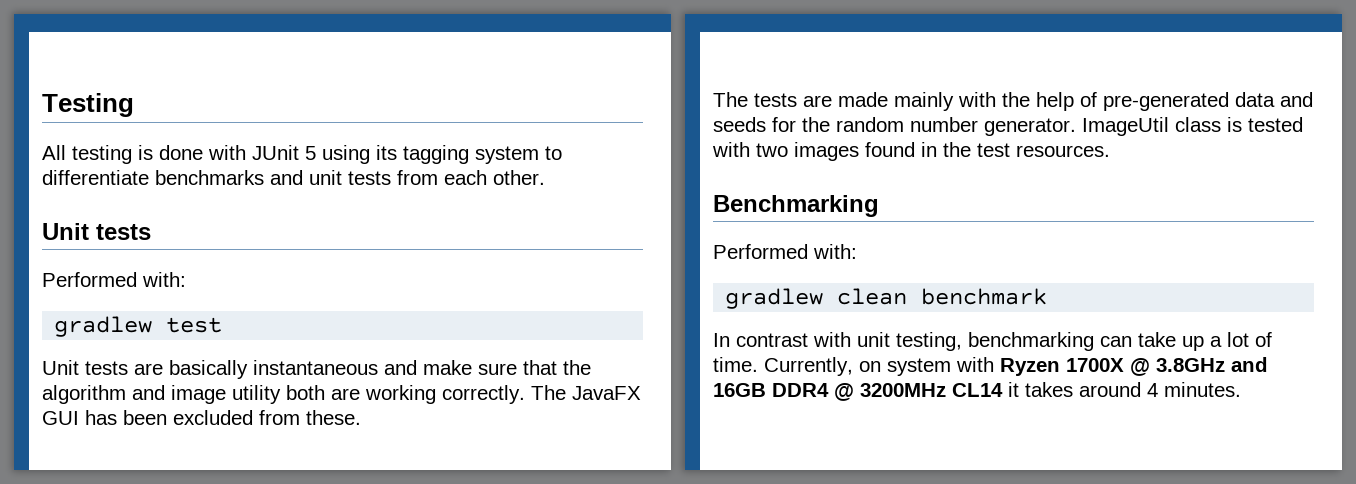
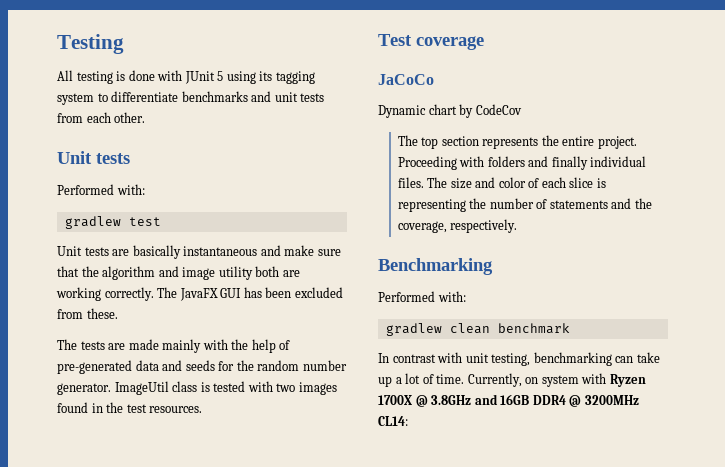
+ Test coverage
+ JaCoCo
+ Dynamic chart by CodeCov
+ The top section represents the entire project. Proceeding with folders and finally individual files. The size and color of each slice is representing the number of statements and the coverage, respectively.
- Currently, on system with Ryzen 1700X @ 3.8GHz and 16GB DDR4 @ 3200MHz CL14 it takes around 4 minutes.
+ Currently, on system with Ryzen 1700X @ 3.8GHz and 16GB DDR4 @ 3200MHz CL14:

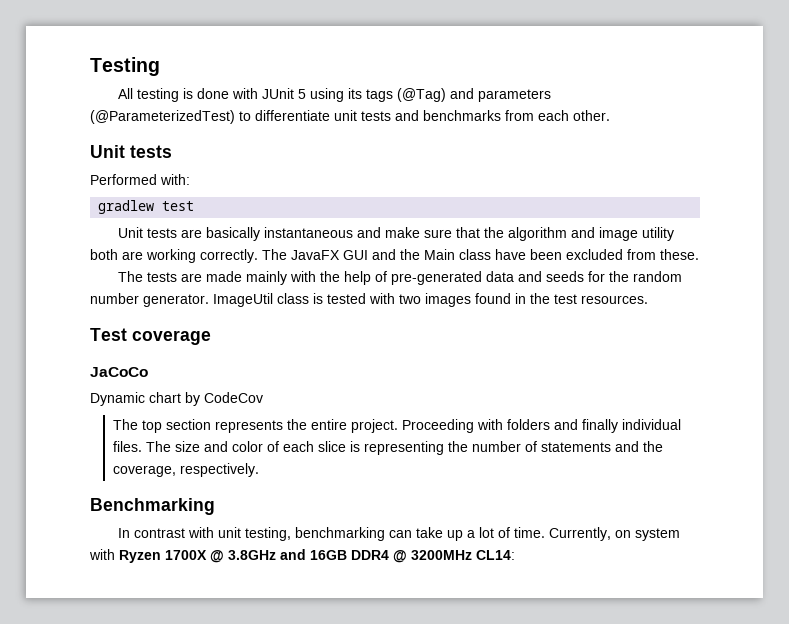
- All testing is done with JUnit 5 using its tagging system to differentiate benchmarks and unit tests from each other.
+ All testing is done with JUnit 5 using its tags (@Tag) and parameters (@ParameterizedTest) to differentiate unit tests and benchmarks from each other.
- The JavaFX GUI has been excluded from these.
+ The JavaFX GUI and the Main class have been excluded from these.
  Benchmarking
- Performed with:
- gradlew clean benchmark

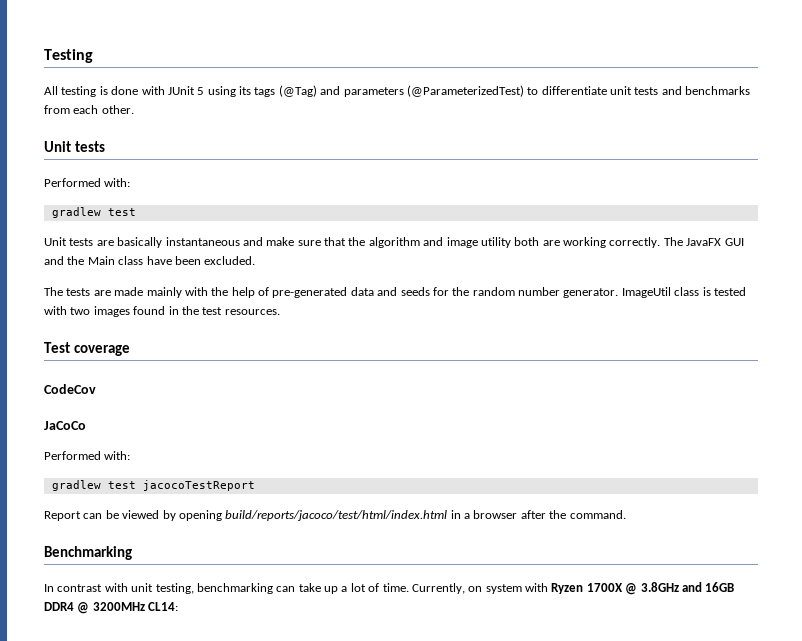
- The JavaFX GUI and the Main class have been excluded from these.
+ The JavaFX GUI and the Main class have been excluded.
+ CodeCov
  JaCoCo
- Dynamic chart by CodeCov
- The top section represents the entire project. Proceeding with folders and finally individual files. The size and color of each slice is representing the number of statements and the coverage, respectively.
+ Performed with:
+ gradlew test jacocoTestReport
+ Report can be viewed by opening build/reports/jacoco/test/html/index.html in a browser after the command.

